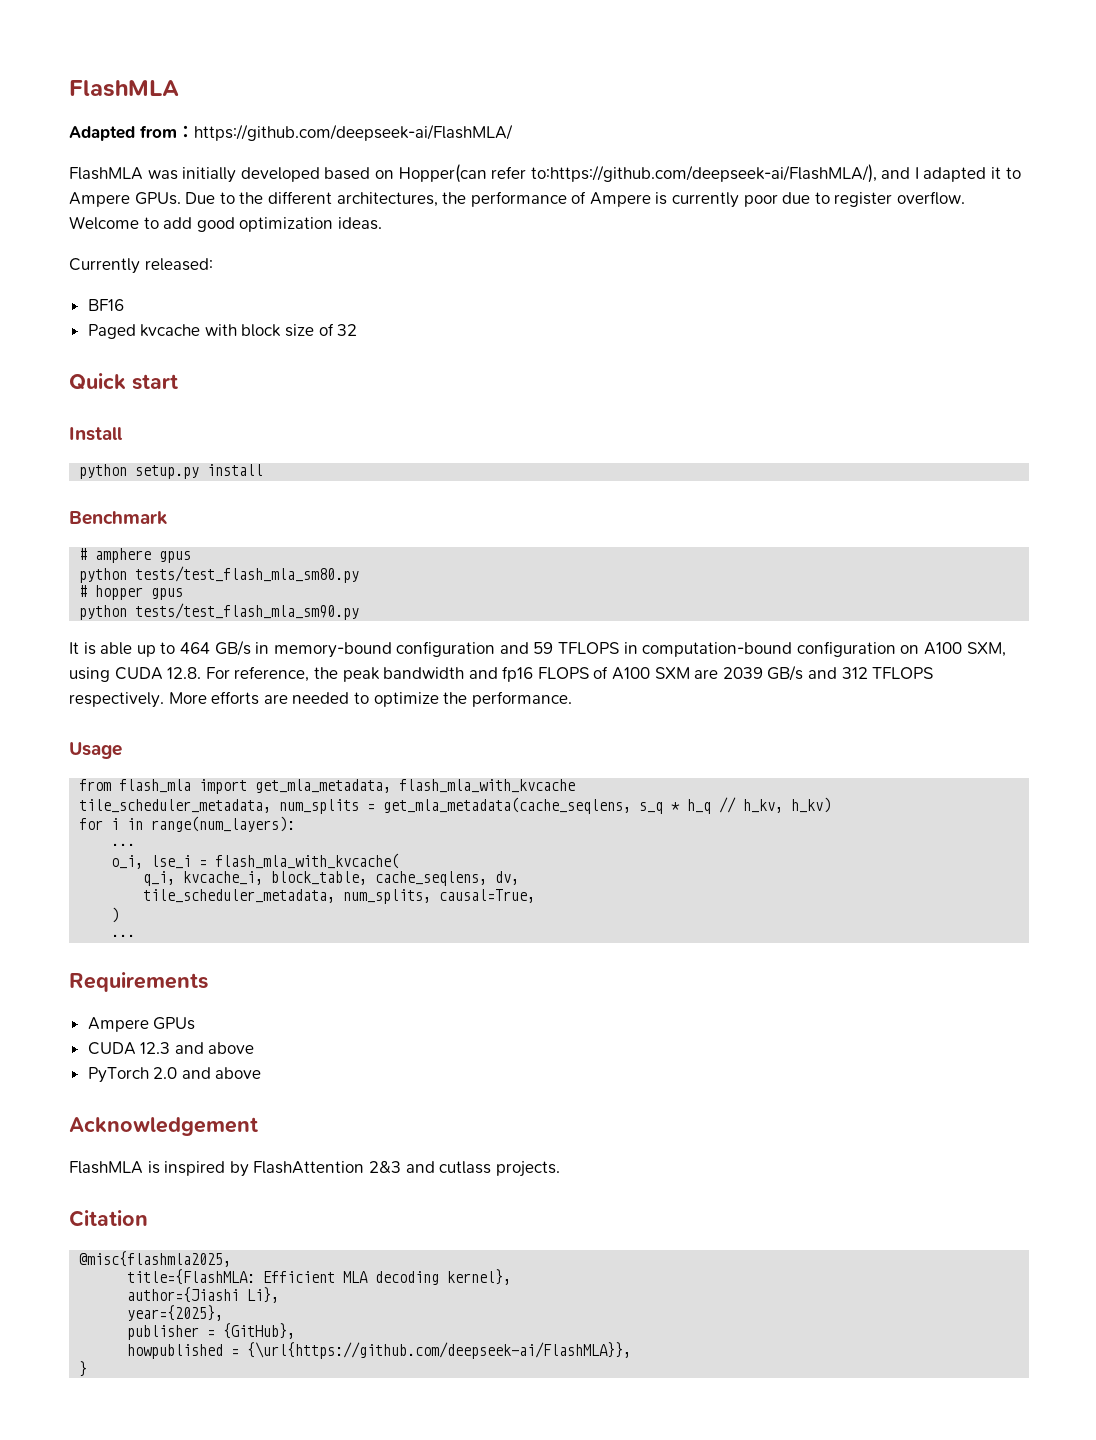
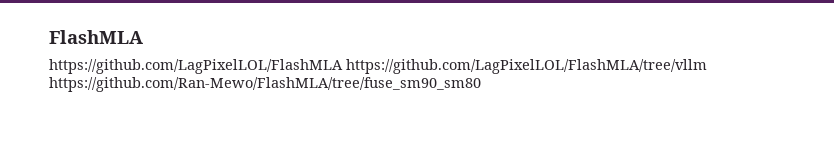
- Adapted from：https://github.com/deepseek-ai/FlashMLA/
- FlashMLA was initially developed based on Hopper(can refer to:https://github.com/deepseek-ai/FlashMLA/), and I adapted it to Ampere GPUs. Due to the different architectures, the performance of Ampere is currently poor due to register overflow. Welcome to add good optimization ideas.
- Currently released:
- BF16
- Paged kvcache with block size of 32
- Quick start
- Install
- python setup.py install
- Benchmark
- # amphere gpus
- python tests/test_flash_mla_sm80.py
- # hopper gpus
- python tests/test_flash_mla_sm90.py
- It is able up to 464 GB/s in memory-bound configuration and 59 TFLOPS in computation-bound configuration on A100 SXM, using CUDA 12.8. For reference, the peak bandwidth and fp16 FLOPS of A100 SXM are 2039 GB/s and 312 TFLOPS respectively. More efforts are needed to optimize the performance.
- Usage
- from flash_mla import get_mla_metadata, flash_mla_with_kvcache
- tile_scheduler_metadata, num_splits = get_mla_metadata(cache_seqlens, s_q * h_q // h_kv, h_kv)
- for i in range(num_layers):
- ...
- o_i, lse_i = flash_mla_with_kvcache(
- q_i, kvcache_i, block_table, cache_seqlens, dv,
- tile_scheduler_metadata, num_splits, causal=True,
- )
- ...
- Requirements
- Ampere GPUs
- CUDA 12.3 and above
- PyTorch 2.0 and above
- Acknowledgement
- FlashMLA is inspired by FlashAttention 2&3 and cutlass projects.
- Citation
- @misc{flashmla2025,
- title={FlashMLA: Efficient MLA decoding kernel},
- author={Jiashi Li},
- year={2025},
- publisher = {GitHub},
- howpublished = {\url{https://github.com/deepseek-ai/FlashMLA}},
- }
+ https://github.com/LagPixelLOL/FlashMLA https://github.com/LagPixelLOL/FlashMLA/tree/vllm https://github.com/Ran-Mewo/FlashMLA/tree/fuse_sm90_sm80

